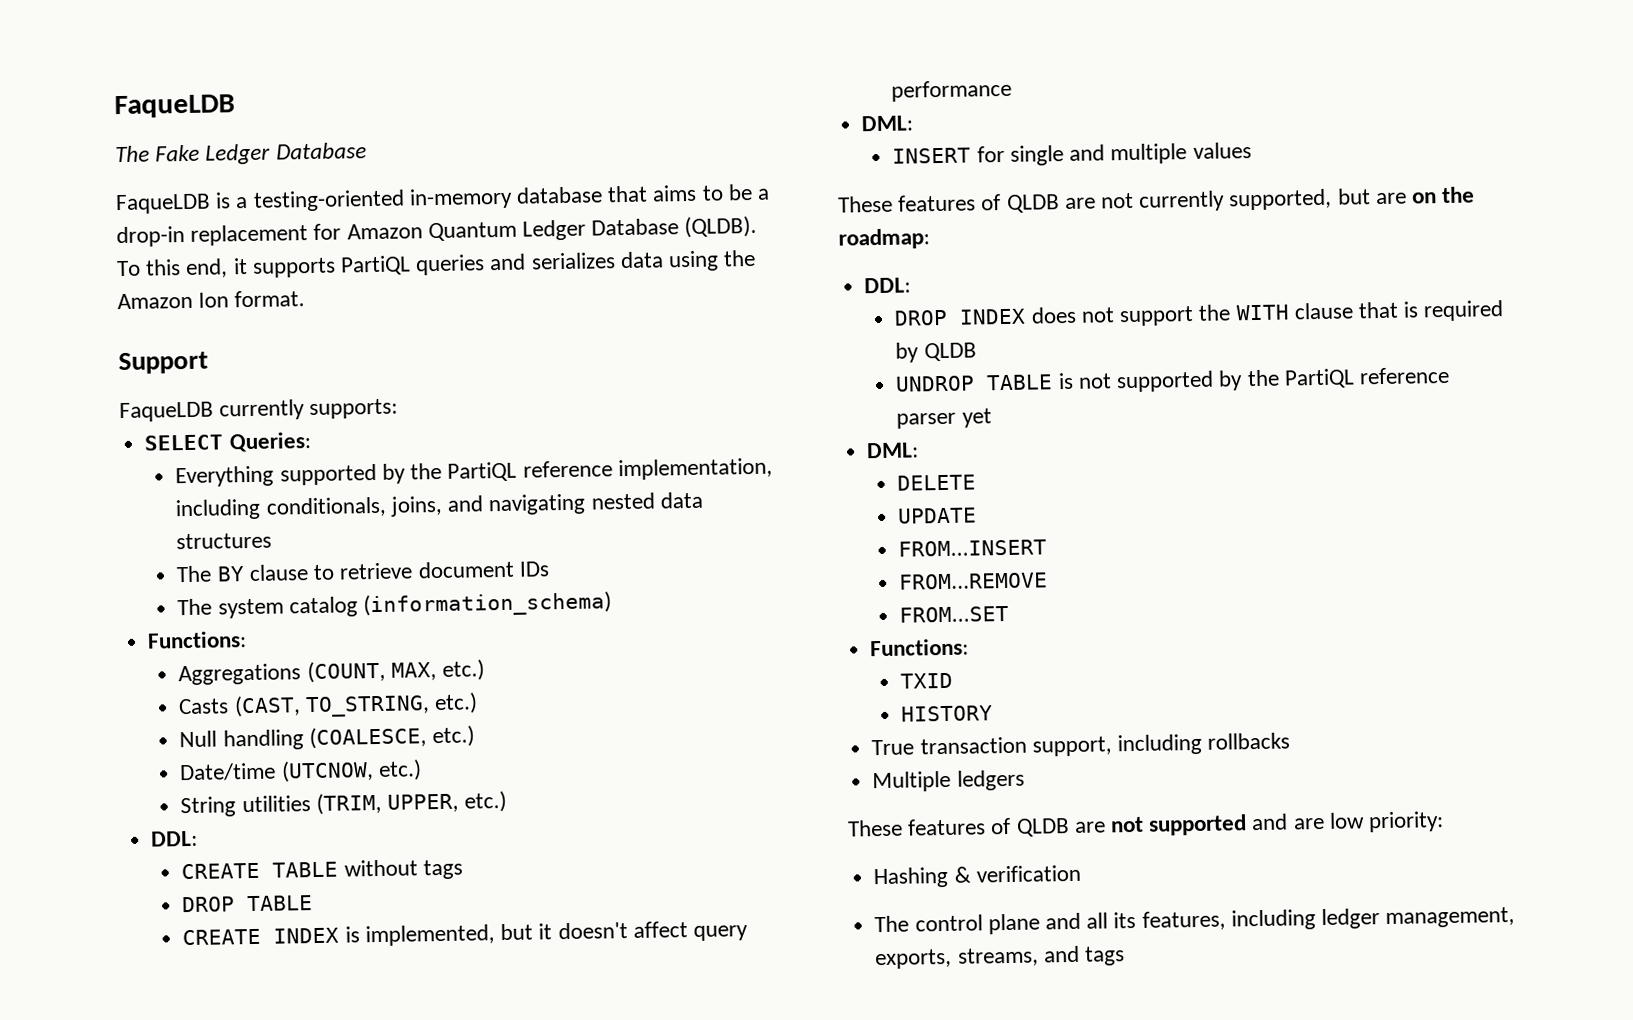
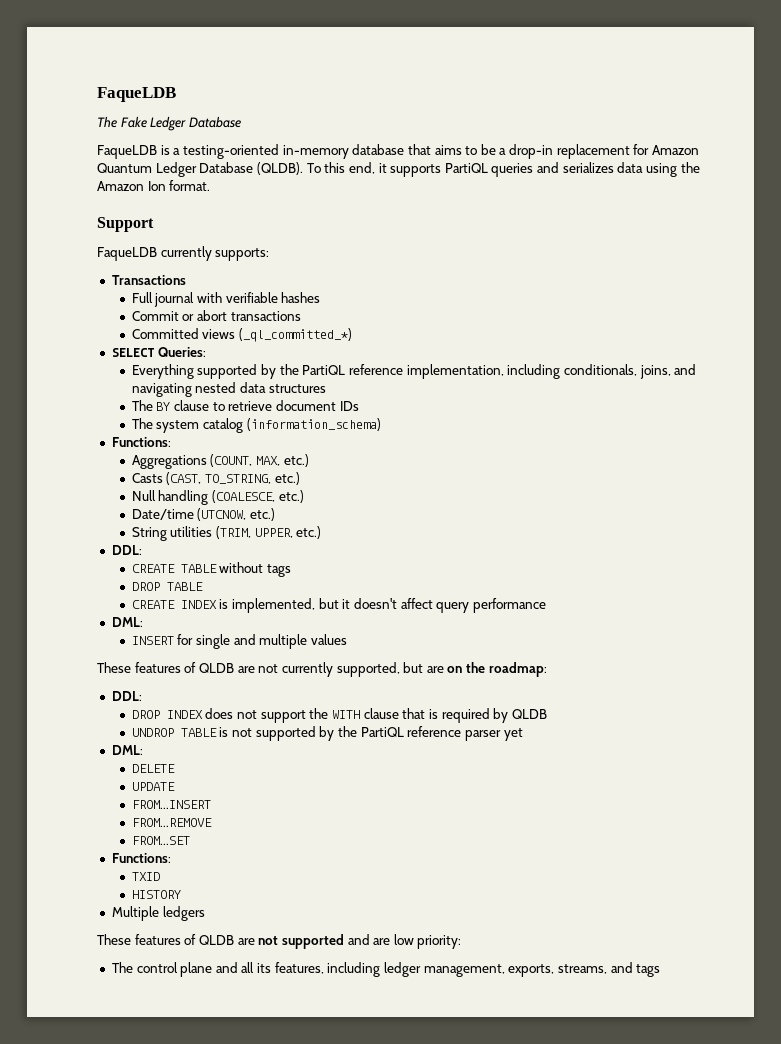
+ Transactions
+ Full journal with verifiable hashes
+ Commit or abort transactions
+ Committed views (_ql_committed_*)
- True transaction support, including rollbacks
- Hashing & verification

